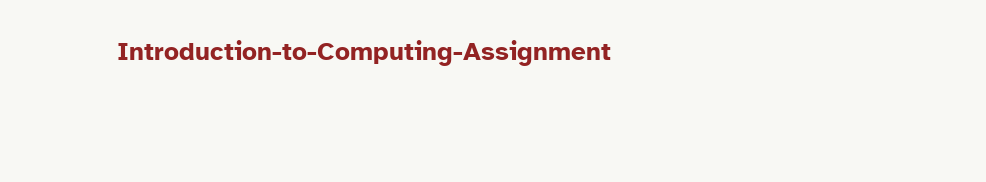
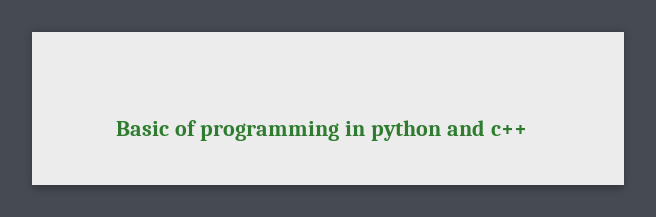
- Introduction-to-Computing-Assignment
+ Basic of programming in python and c++

